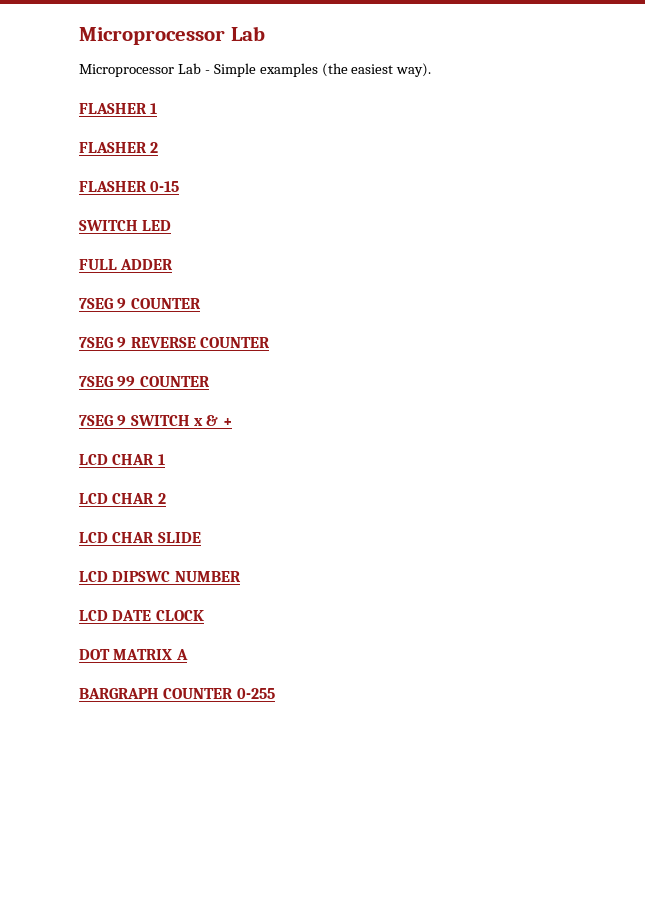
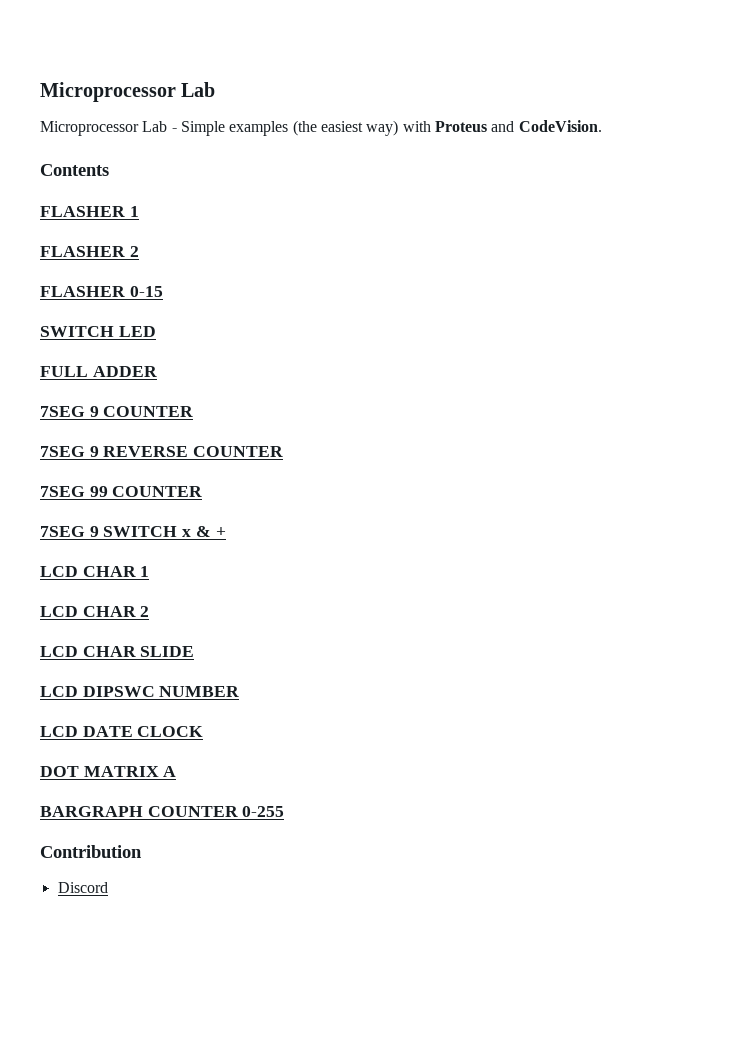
- Microprocessor Lab - Simple examples (the easiest way).
+ Microprocessor Lab - Simple examples (the easiest way) with Proteus and CodeVision.
+ Contents
+ Contribution
+ Discord

